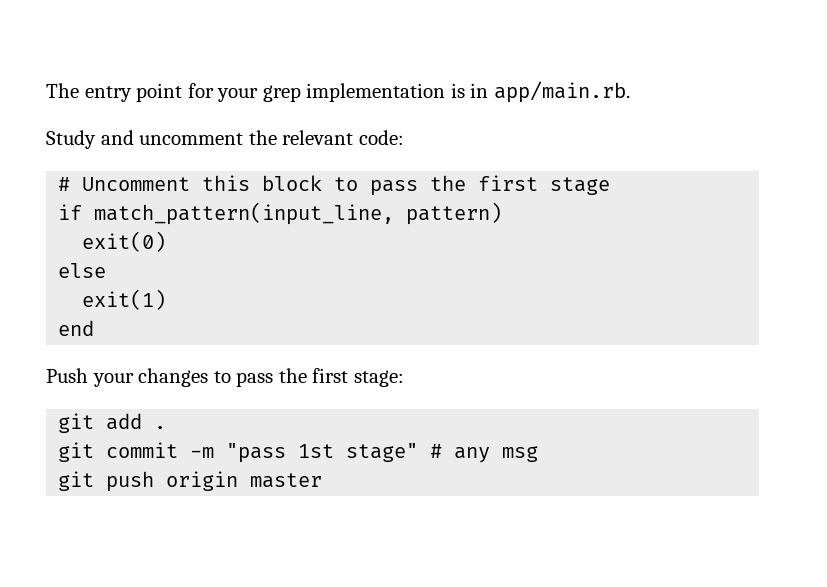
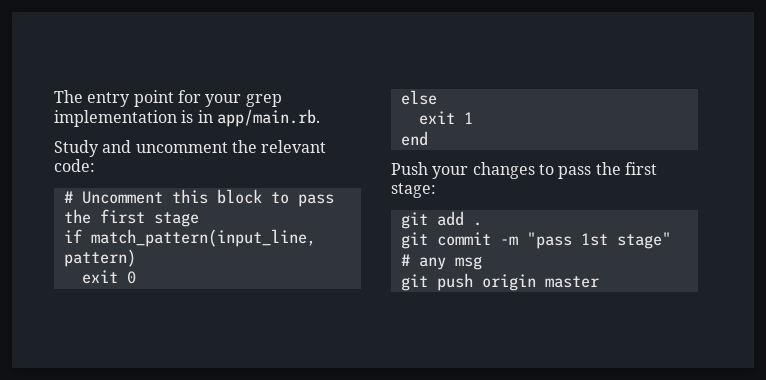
- exit(0)
+ exit 0
- exit(1)
+ exit 1

